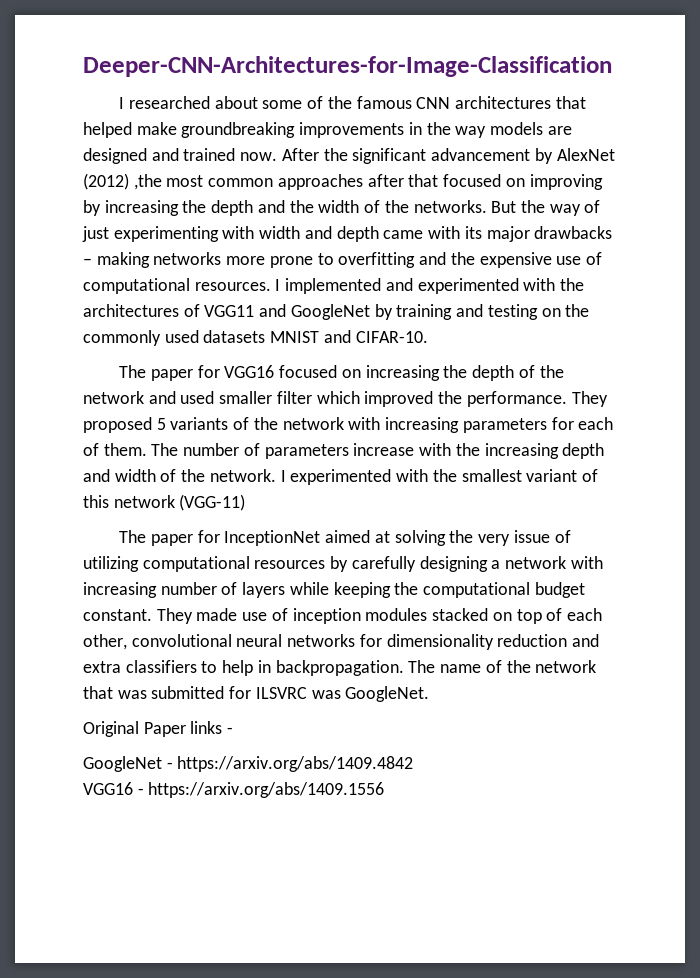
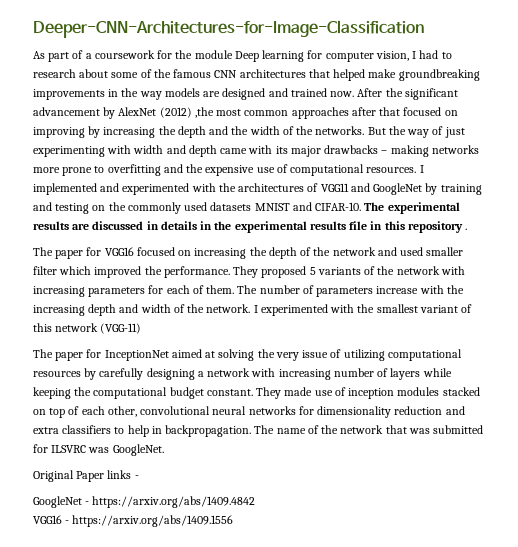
- I researched about some of the famous CNN architectures that helped make groundbreaking improvements in the way models are designed and trained now.
+ As part of a coursework for the module Deep learning for computer vision, I had to research about some of the famous CNN architectures that helped make groundbreaking improvements in the way models are designed and trained now.
+ The experimental results are discussed in details in the experimental results file in this repository .

